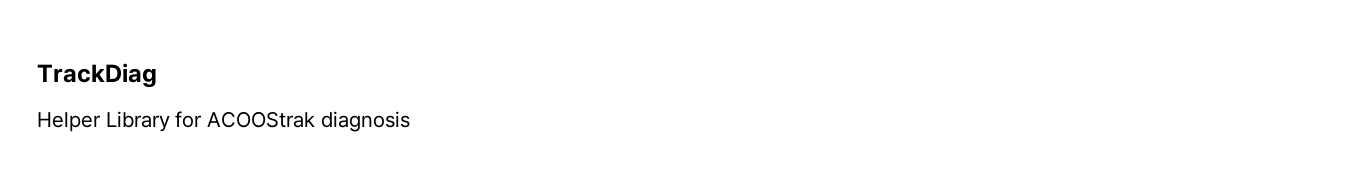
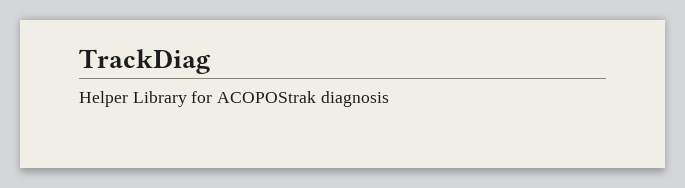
- Helper Library for ACOOStrak diagnosis
+ Helper Library for ACOPOStrak diagnosis

